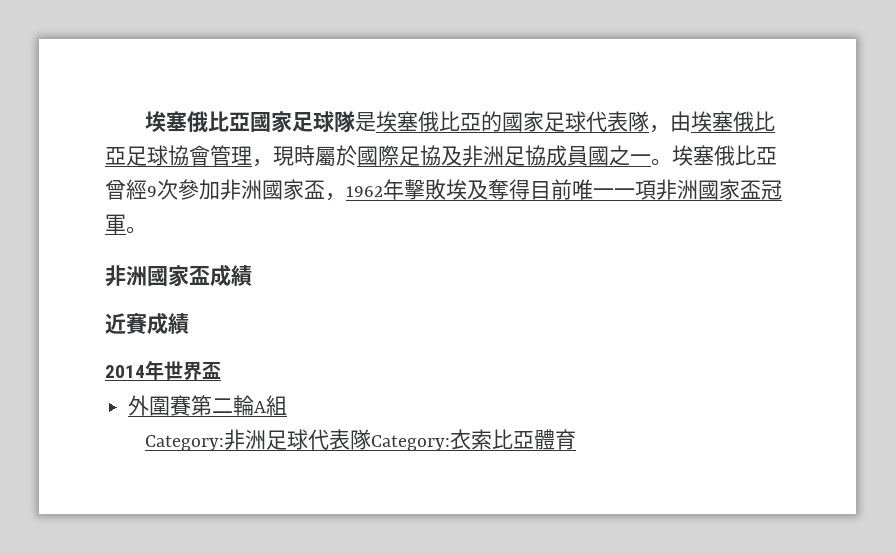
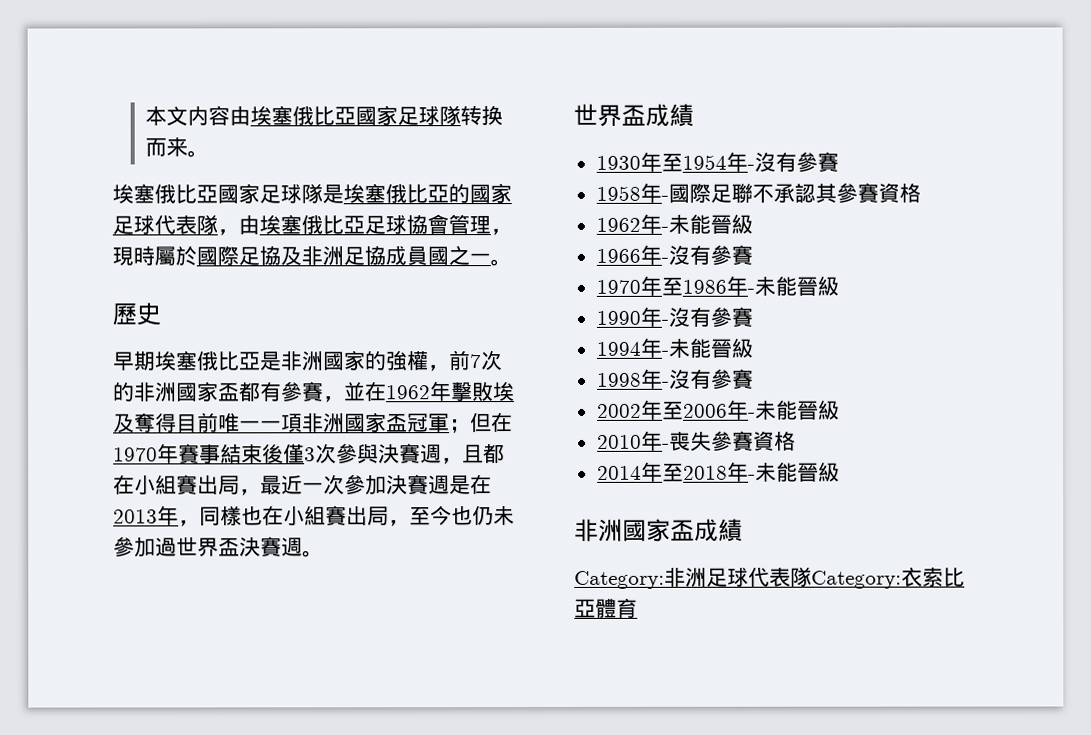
+ 本文内容由埃塞俄比亞國家足球隊转换而来。
- 埃塞俄比亞國家足球隊是埃塞俄比亞的國家足球代表隊，由埃塞俄比亞足球協會管理，現時屬於國際足協及非洲足協成員國之一。埃塞俄比亞曾經9次參加非洲國家盃，1962年擊敗埃及奪得目前唯一一項非洲國家盃冠軍。
+ 埃塞俄比亞國家足球隊是埃塞俄比亞的國家足球代表隊，由埃塞俄比亞足球協會管理，現時屬於國際足協及非洲足協成員國之一。
+ 歷史
+ 早期埃塞俄比亞是非洲國家的強權，前7次的非洲國家盃都有參賽，並在1962年擊敗埃及奪得目前唯一一項非洲國家盃冠軍；但在1970年賽事結束後僅3次參與決賽週，且都在小組賽出局，最近一次參加決賽週是在2013年，同樣也在小組賽出局，至今也仍未參加過世界盃決賽週。
+ 世界盃成績
+ 1930年至1954年-沒有參賽
+ 1958年-國際足聯不承認其參賽資格
+ 1962年-未能晉級
+ 1966年-沒有參賽
+ 1970年至1986年-未能晉級
+ 1990年-沒有參賽
+ 1994年-未能晉級
+ 1998年-沒有參賽
+ 2002年至2006年-未能晉級
+ 2010年-喪失參賽資格
+ 2014年至2018年-未能晉級
  非洲國家盃成績
- 近賽成績
- 2014年世界盃
- 外圍賽第二輪A組

